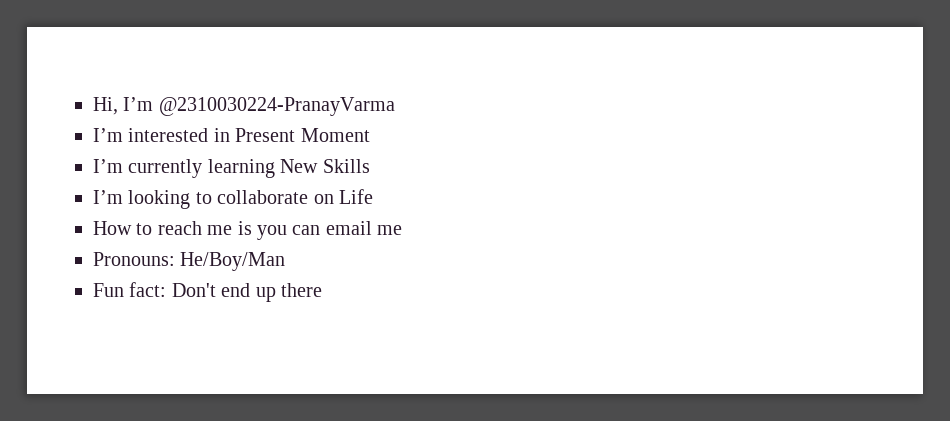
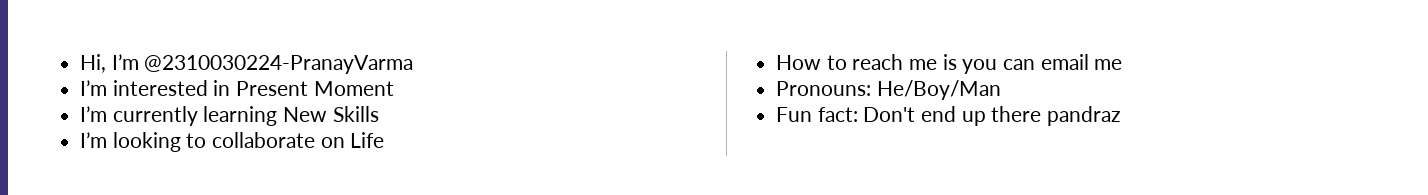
- Fun fact: Don't end up there
+ Fun fact: Don't end up there pandraz

